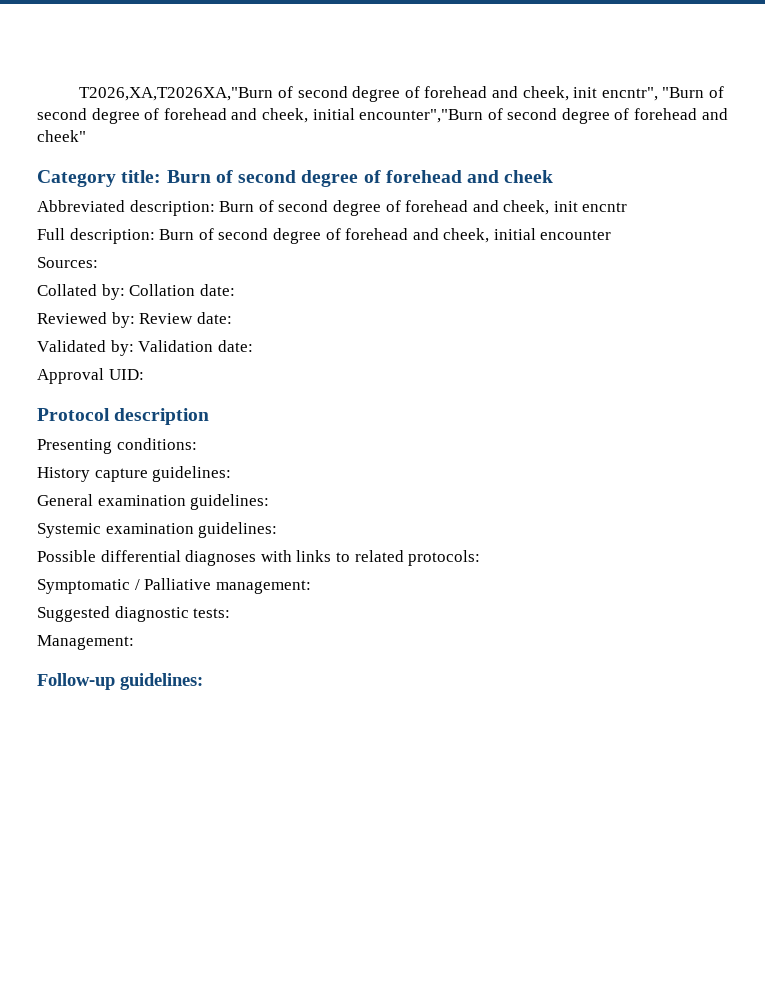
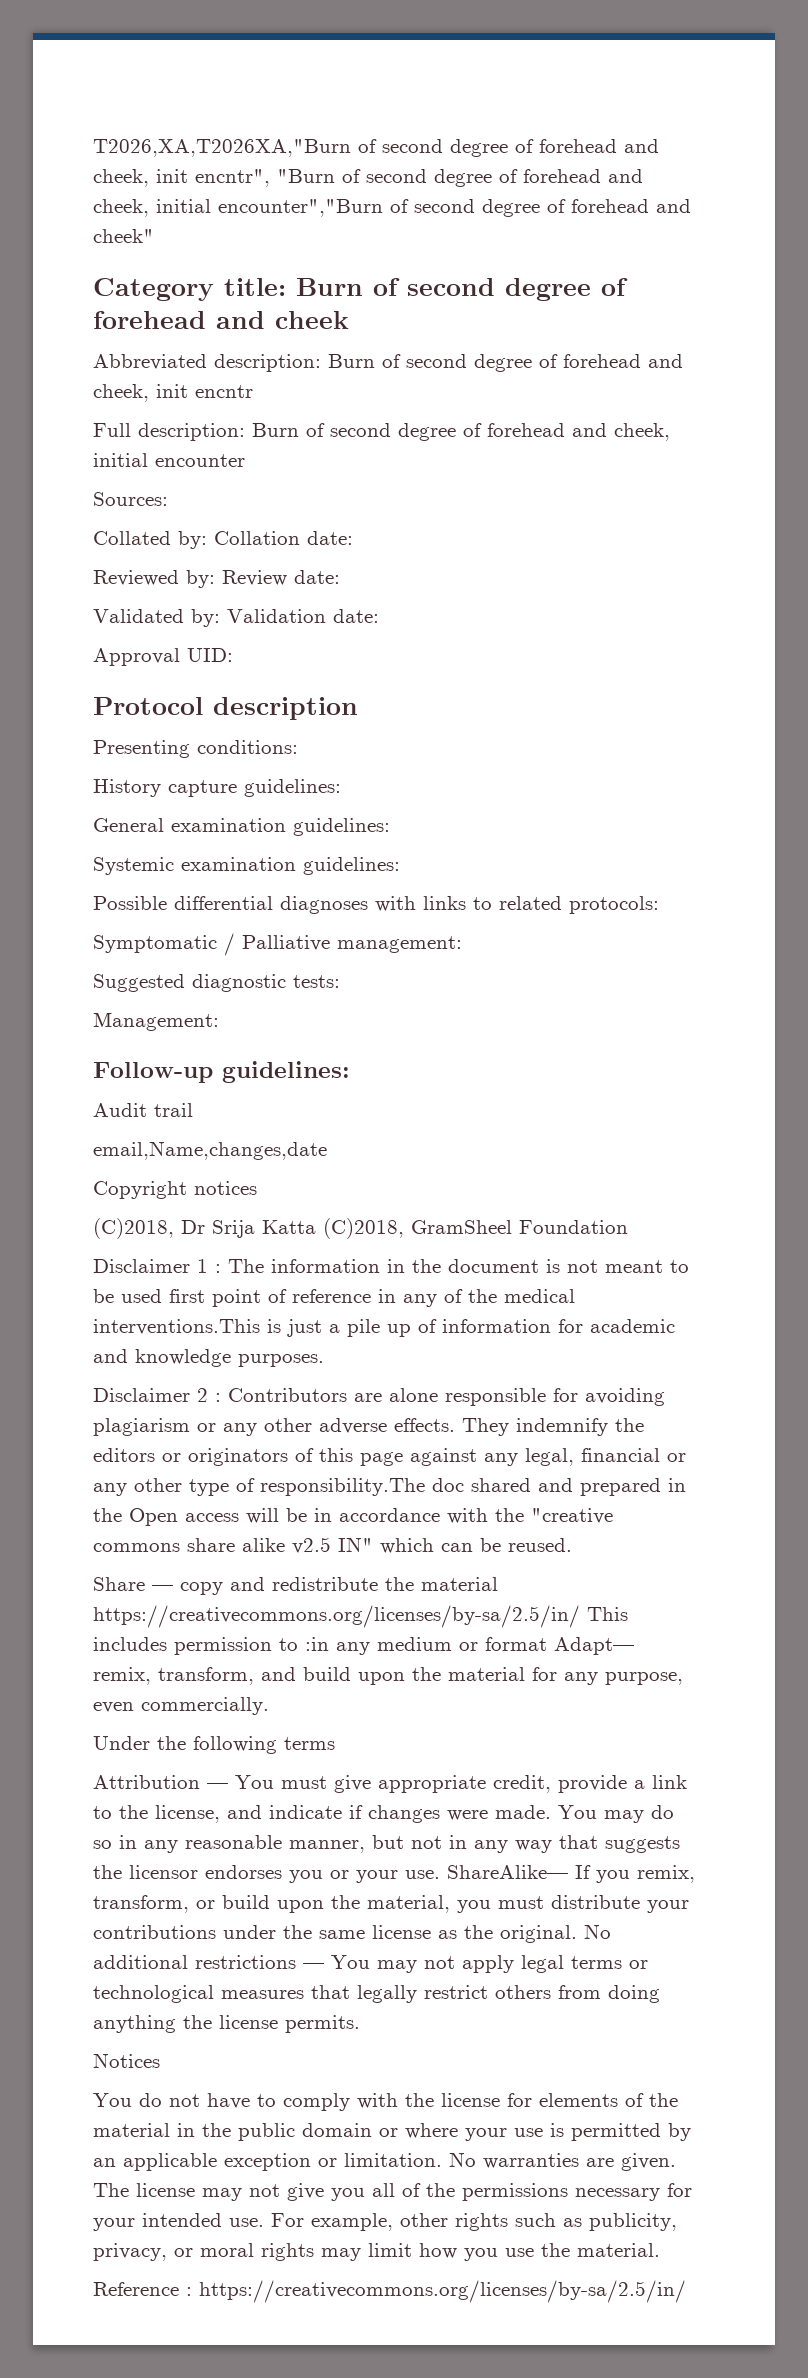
+ Audit trail
+ email,Name,changes,date
+ Copyright notices
+ (C)2018, Dr Srija Katta (C)2018, GramSheel Foundation
+ Disclaimer 1 : The information in the document is not meant to be used first point of reference in any of the medical interventions.This is just a pile up of information for academic and knowledge purposes.
+ Disclaimer 2 : Contributors are alone responsible for avoiding plagiarism or any other adverse effects. They indemnify the editors or originators of this page against any legal, financial or any other type of responsibility.The doc shared and prepared in the Open access will be in accordance with the "creative commons share alike v2.5 IN" which can be reused.
+ Share — copy and redistribute the material https://creativecommons.org/licenses/by-sa/2.5/in/ This includes permission to :in any medium or format Adapt— remix, transform, and build upon the material for any purpose, even commercially.
+ Under the following terms
+ Attribution — You must give appropriate credit, provide a link to the license, and indicate if changes were made. You may do so in any reasonable manner, but not in any way that suggests the licensor endorses you or your use. ShareAlike— If you remix, transform, or build upon the material, you must distribute your contributions under the same license as the original. No additional restrictions — You may not apply legal terms or technological measures that legally restrict others from doing anything the license permits.
+ Notices
+ You do not have to comply with the license for elements of the material in the public domain or where your use is permitted by an applicable exception or limitation. No warranties are given. The license may not give you all of the permissions necessary for your intended use. For example, other rights such as publicity, privacy, or moral rights may limit how you use the material.
+ Reference : https://creativecommons.org/licenses/by-sa/2.5/in/

